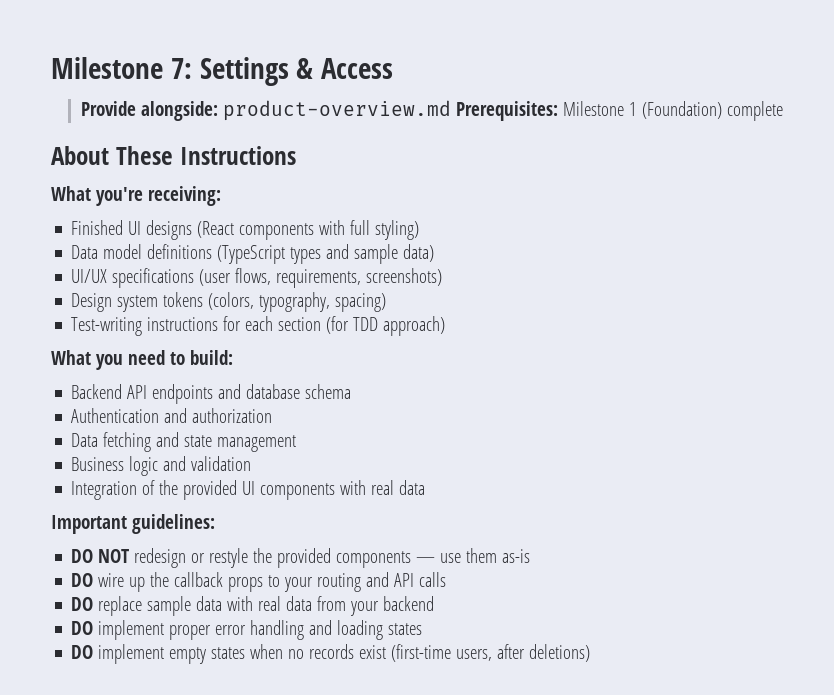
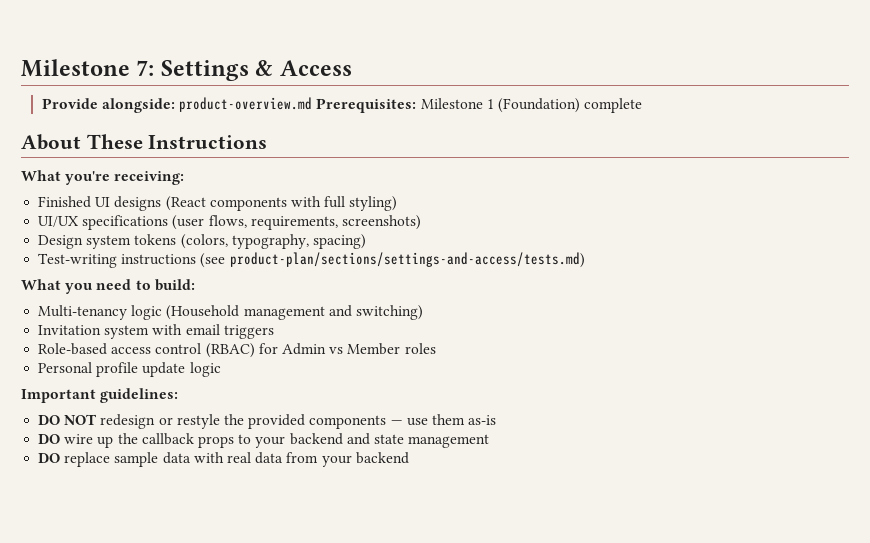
- Data model definitions (TypeScript types and sample data)
- Test-writing instructions for each section (for TDD approach)
+ Test-writing instructions (see product-plan/sections/settings-and-access/tests.md)
- Backend API endpoints and database schema
- Authentication and authorization
- Data fetching and state management
- Business logic and validation
- Integration of the provided UI components with real data
+ Multi-tenancy logic (Household management and switching)
+ Invitation system with email triggers
+ Role-based access control (RBAC) for Admin vs Member roles
+ Personal profile update logic
- DO wire up the callback props to your routing and API calls
+ DO wire up the callback props to your backend and state management
- DO implement proper error handling and loading states
- DO implement empty states when no records exist (first-time users, after deletions)

